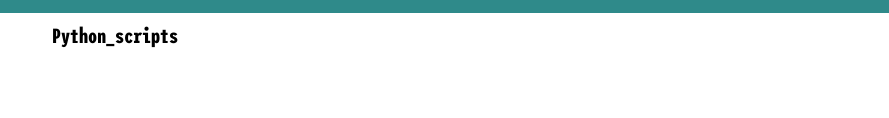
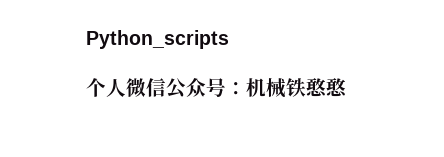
+ 个人微信公众号：机械铁憨憨

